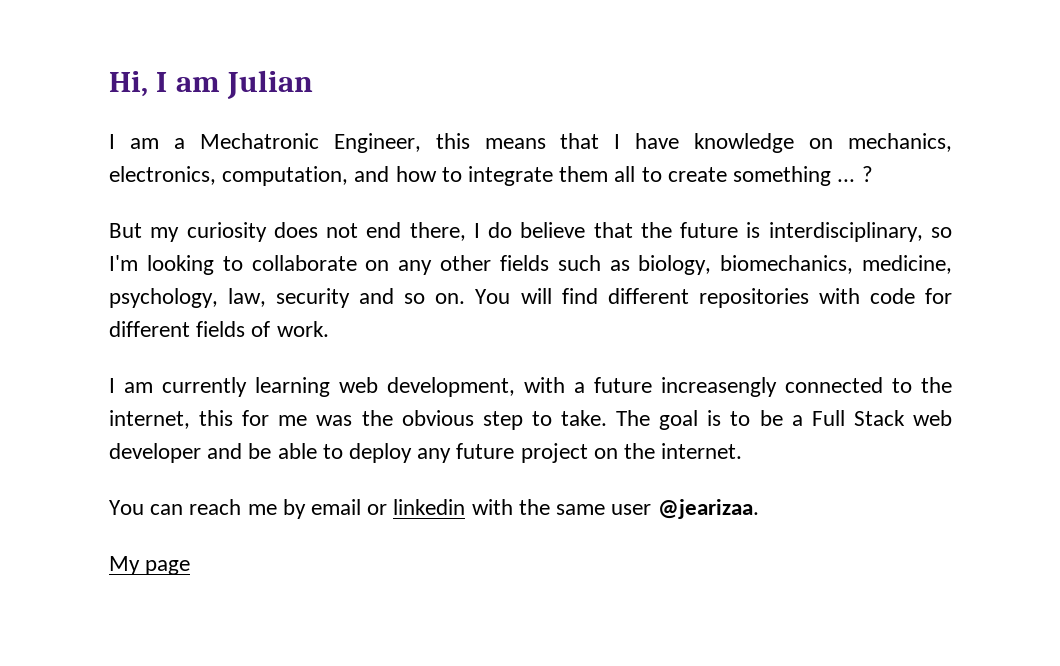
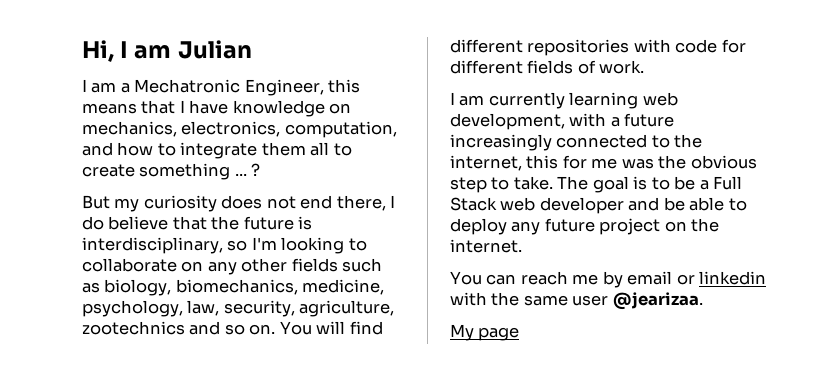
- But my curiosity does not end there, I do believe that the future is interdisciplinary, so I'm looking to collaborate on any other fields such as biology, biomechanics, medicine, psychology, law, security and so on.
+ But my curiosity does not end there, I do believe that the future is interdisciplinary, so I'm looking to collaborate on any other fields such as biology, biomechanics, medicine, psychology, law, security, agriculture, zootechnics and so on.
- I am currently learning web development, with a future increasengly connected to the internet, this for me was the obvious step to take.
+ I am currently learning web development, with a future increasingly connected to the internet, this for me was the obvious step to take.

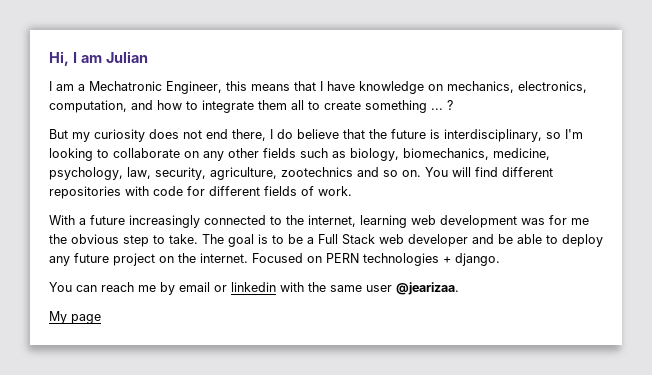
- I am currently learning web development, with a future increasingly connected to the internet, this for me was the obvious step to take.
+ With a future increasingly connected to the internet, learning web development was for me the obvious step to take.
+ Focused on PERN technologies + django.

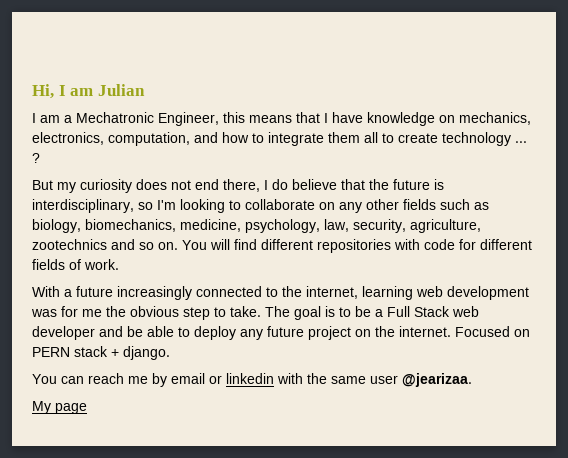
- I am a Mechatronic Engineer, this means that I have knowledge on mechanics, electronics, computation, and how to integrate them all to create something ...
+ I am a Mechatronic Engineer, this means that I have knowledge on mechanics, electronics, computation, and how to integrate them all to create technology ...
- Focused on PERN technologies + django.
+ Focused on PERN stack + django.

